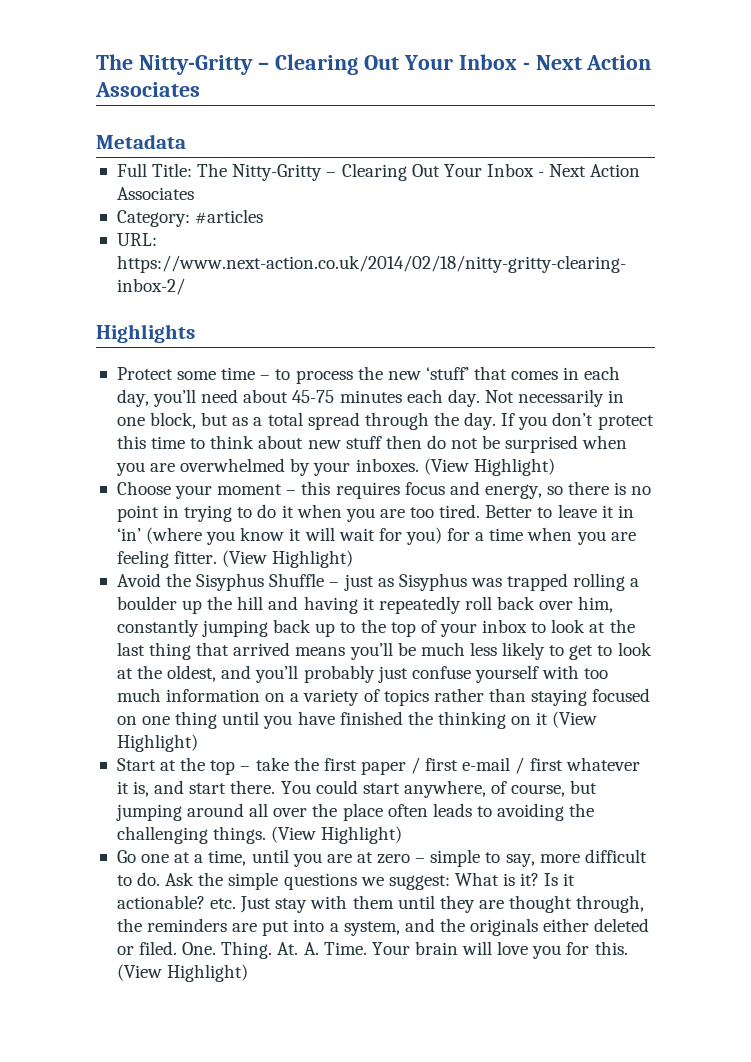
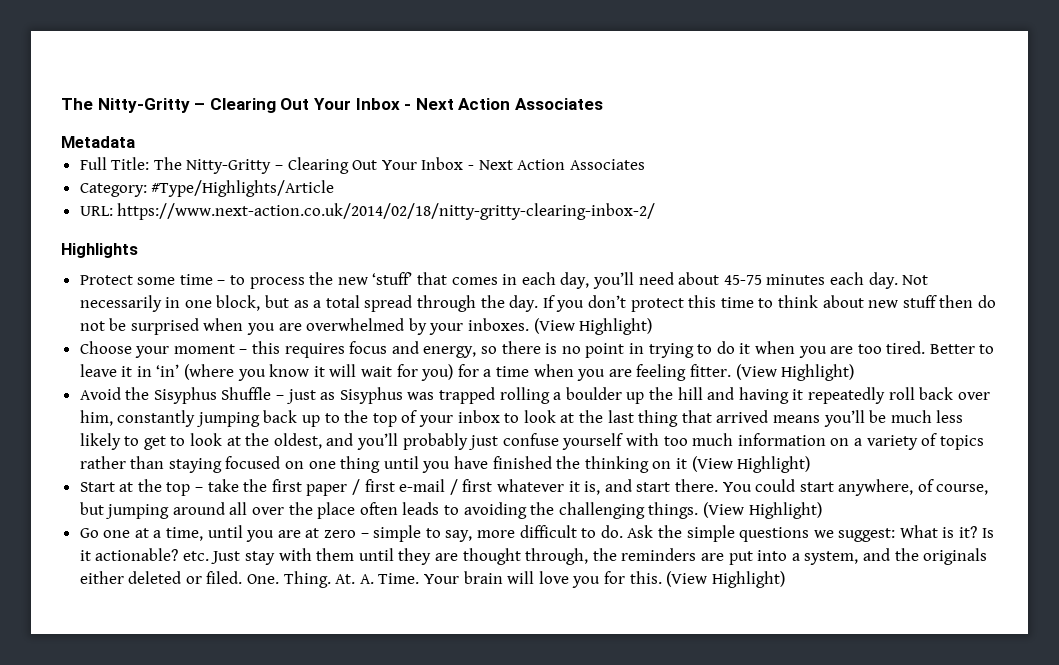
- Category: #articles
+ Category: #Type/Highlights/Article

